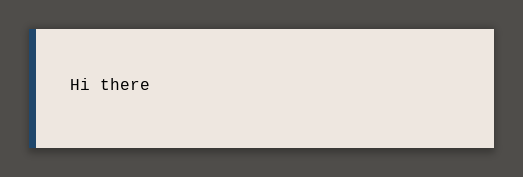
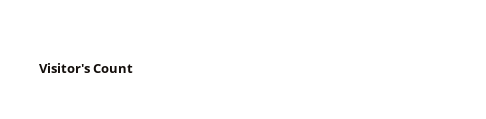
- Hi there
+ Visitor's Count

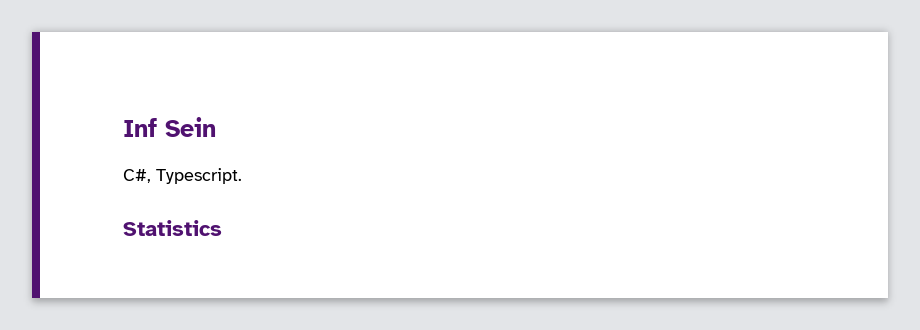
- Visitor's Count
+ Inf Sein
+ C#, Typescript.
+ Statistics

